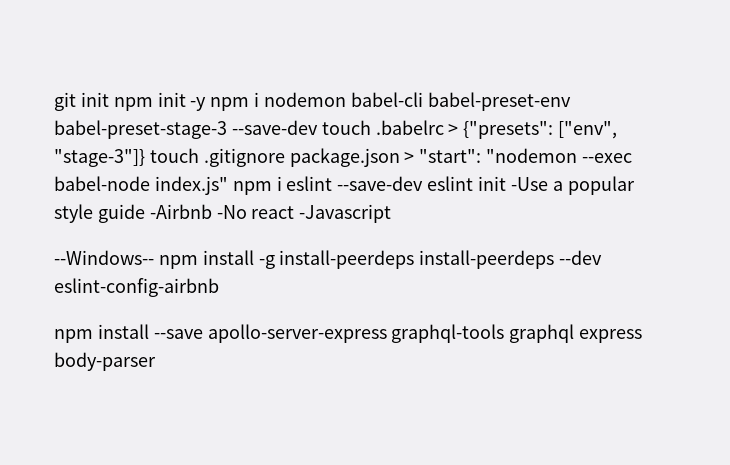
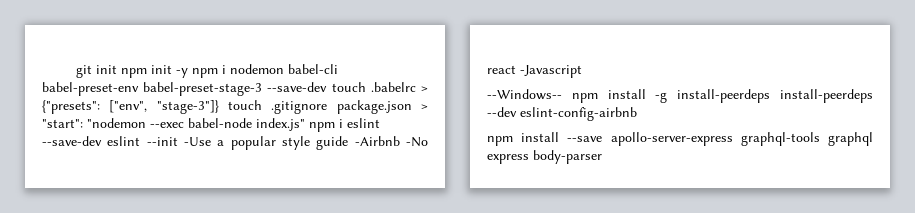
- git init npm init -y npm i nodemon babel-cli babel-preset-env babel-preset-stage-3 --save-dev touch .babelrc > {"presets": ["env", "stage-3"]} touch .gitignore package.json > "start": "nodemon --exec babel-node index.js" npm i eslint --save-dev eslint init -Use a popular style guide -Airbnb -No react -Javascript
+ git init npm init -y npm i nodemon babel-cli babel-preset-env babel-preset-stage-3 --save-dev touch .babelrc > {"presets": ["env", "stage-3"]} touch .gitignore package.json > "start": "nodemon --exec babel-node index.js" npm i eslint --save-dev eslint --init -Use a popular style guide -Airbnb -No react -Javascript

